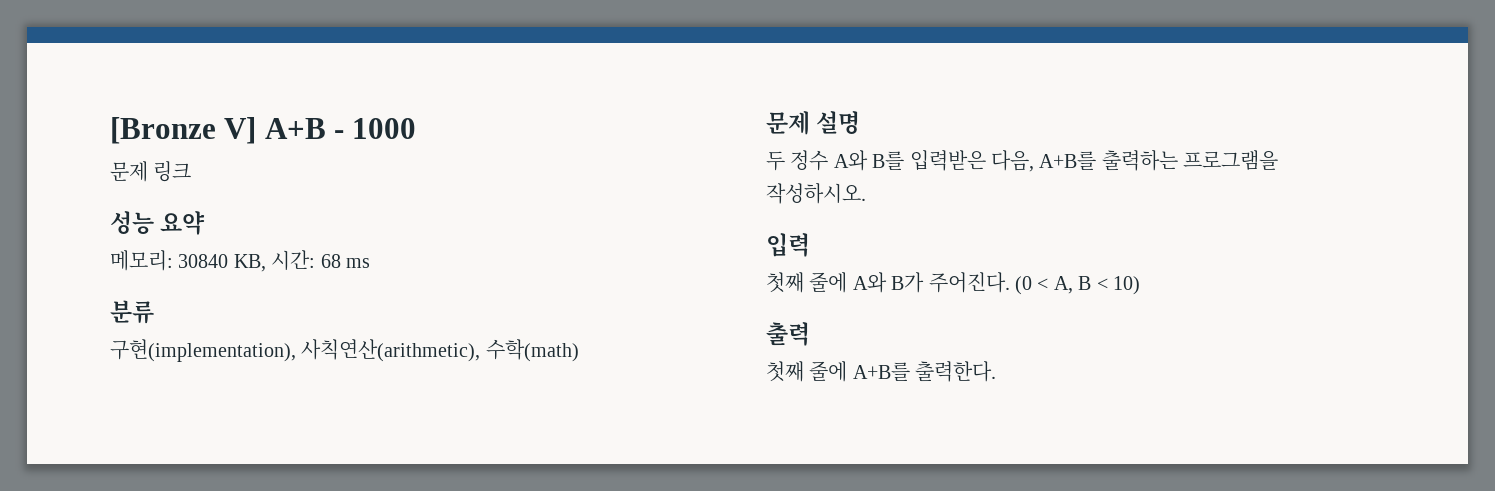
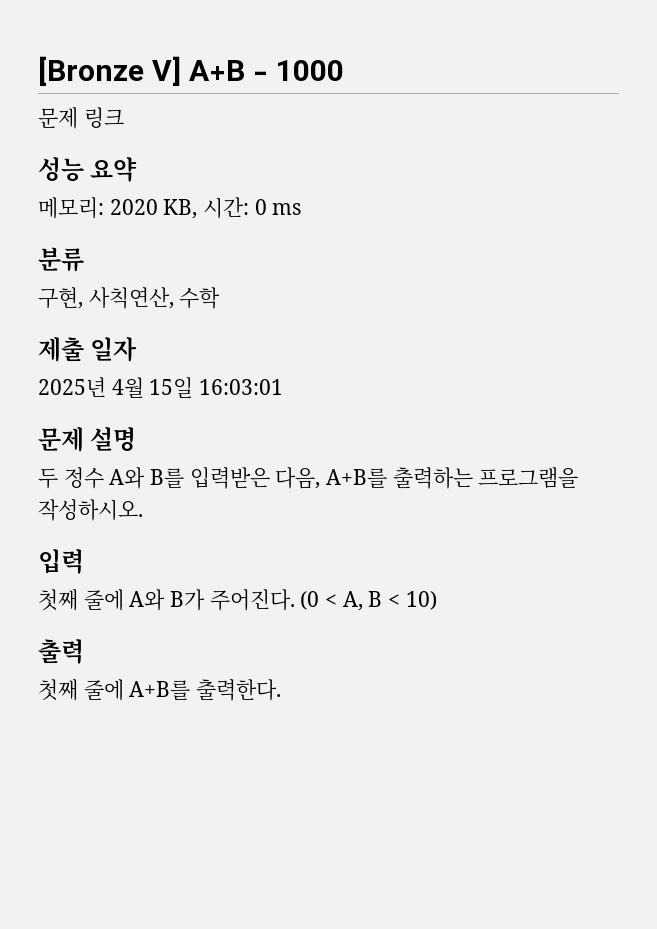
- 메모리: 30840 KB, 시간: 68 ms
+ 메모리: 2020 KB, 시간: 0 ms
- 구현(implementation), 사칙연산(arithmetic), 수학(math)
+ 구현, 사칙연산, 수학
+ 제출 일자
+ 2025년 4월 15일 16:03:01

